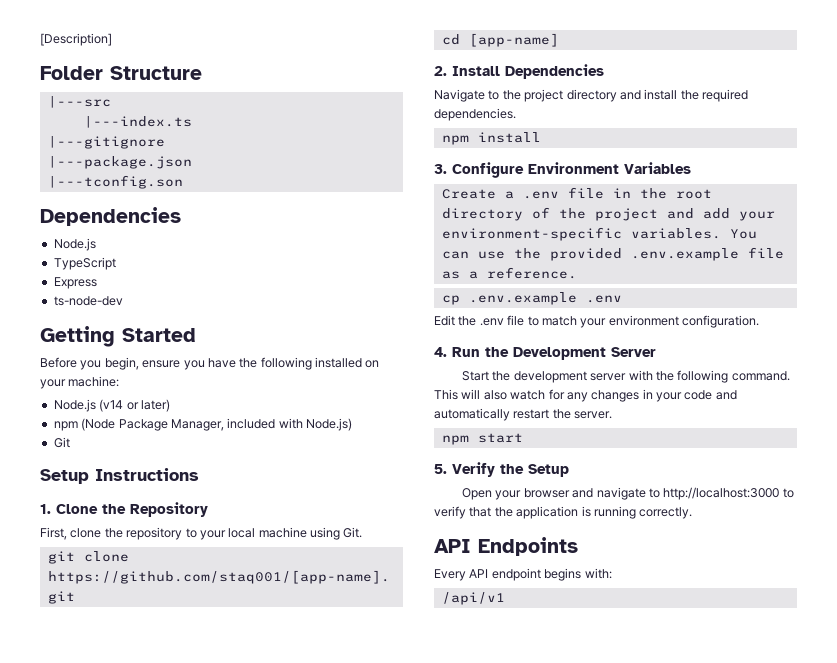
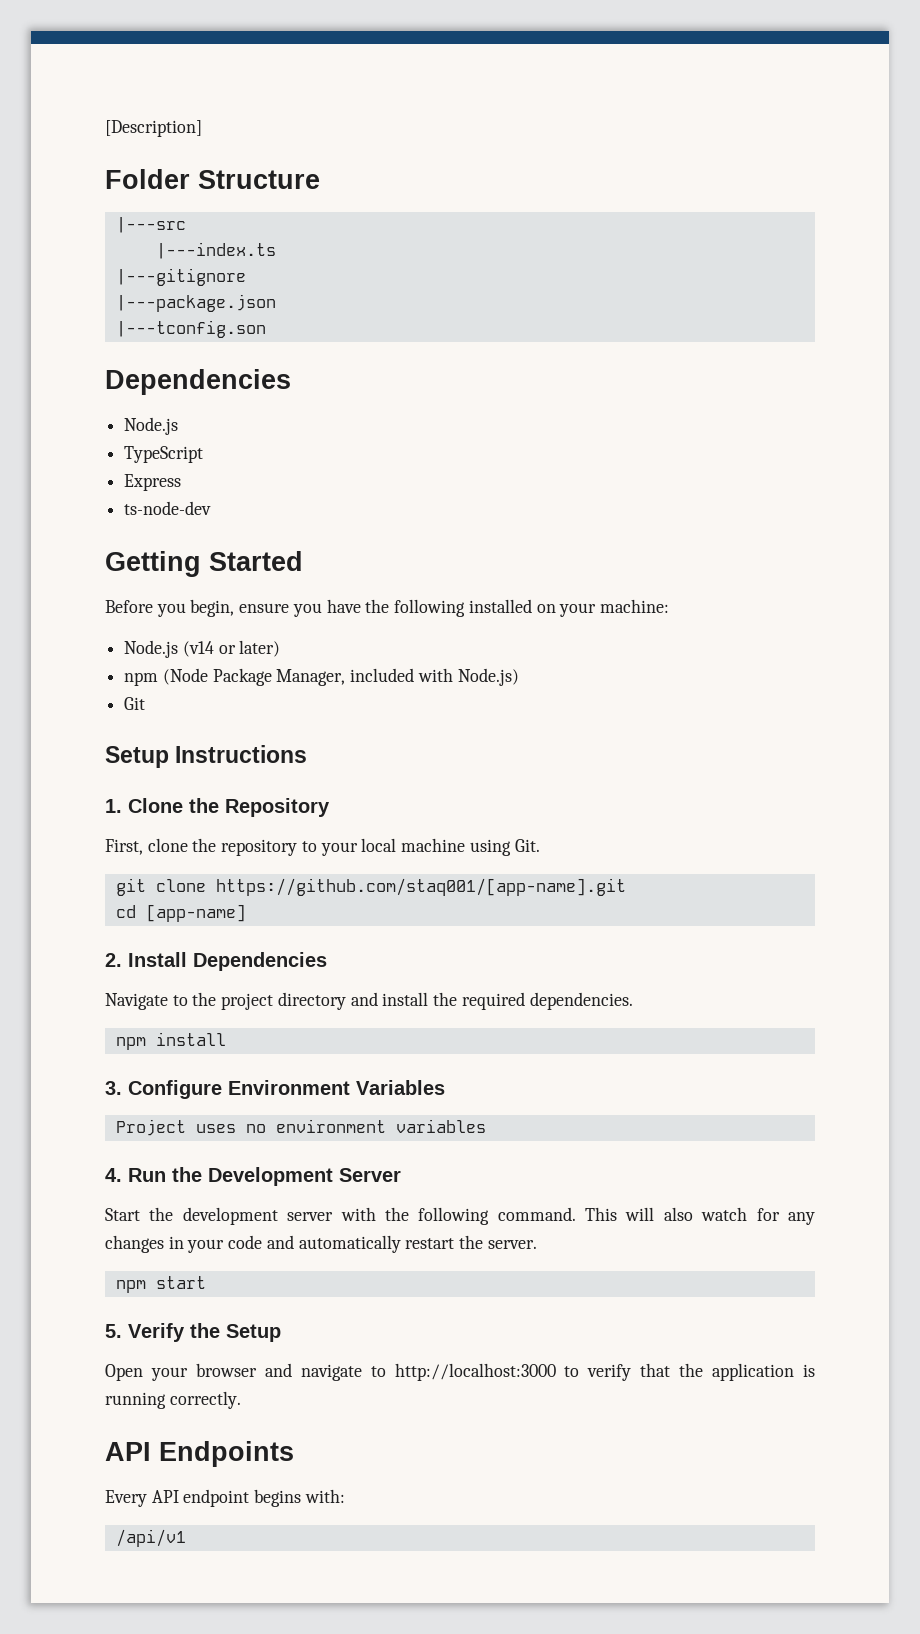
- Create a .env file in the root directory of the project and add your environment-specific variables. You can use the provided .env.example file as a reference.
- cp .env.example .env
- Edit the .env file to match your environment configuration.
+ Project uses no environment variables

